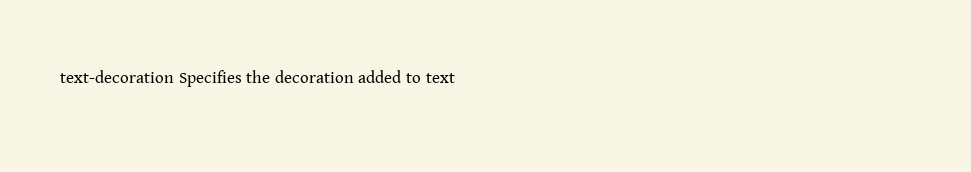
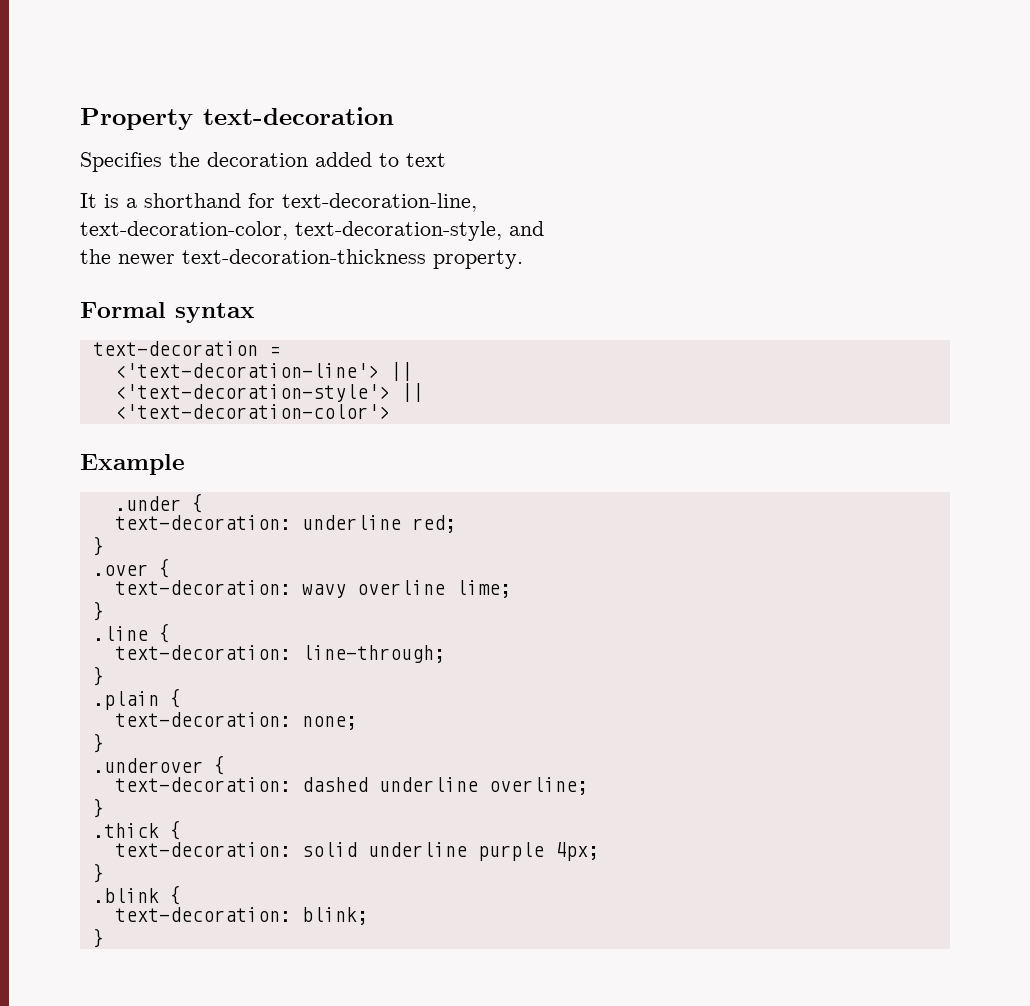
- text-decoration Specifies the decoration added to text
+ Property text-decoration
+ Specifies the decoration added to text
+ It is a shorthand for text-decoration-line,
+ text-decoration-color, text-decoration-style, and
+ the newer text-decoration-thickness property.
+ Formal syntax
+ text-decoration =
+ <'text-decoration-line'> ||
+ <'text-decoration-style'> ||
+ <'text-decoration-color'>
+ Example
+ .under {
+ text-decoration: underline red;
+ }
+ .over {
+ text-decoration: wavy overline lime;
+ }
+ .line {
+ text-decoration: line-through;
+ }
+ .plain {
+ text-decoration: none;
+ }
+ .underover {
+ text-decoration: dashed underline overline;
+ }
+ .thick {
+ text-decoration: solid underline purple 4px;
+ }
+ .blink {
+ text-decoration: blink;
+ }

